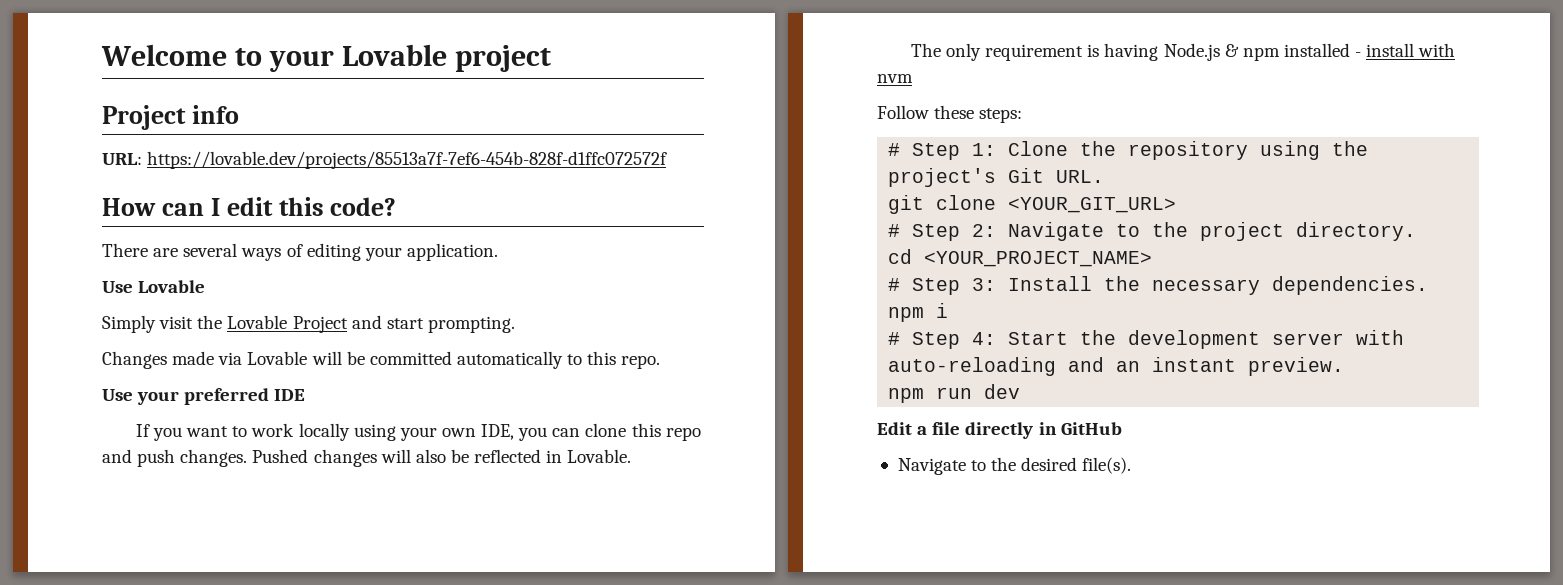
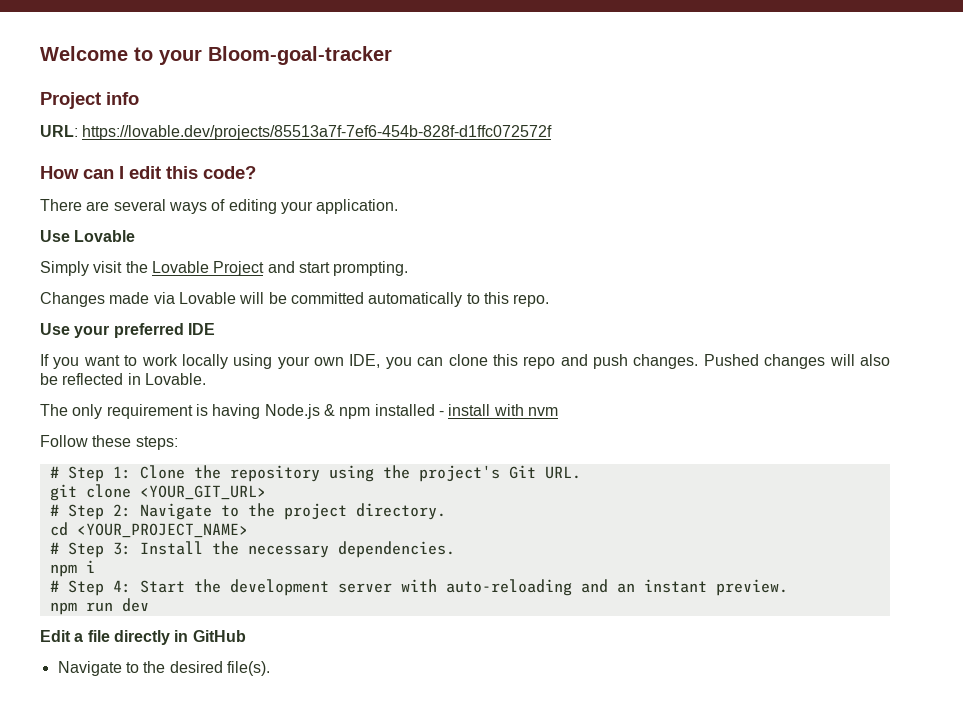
- Welcome to your Lovable project
+ Welcome to your Bloom-goal-tracker

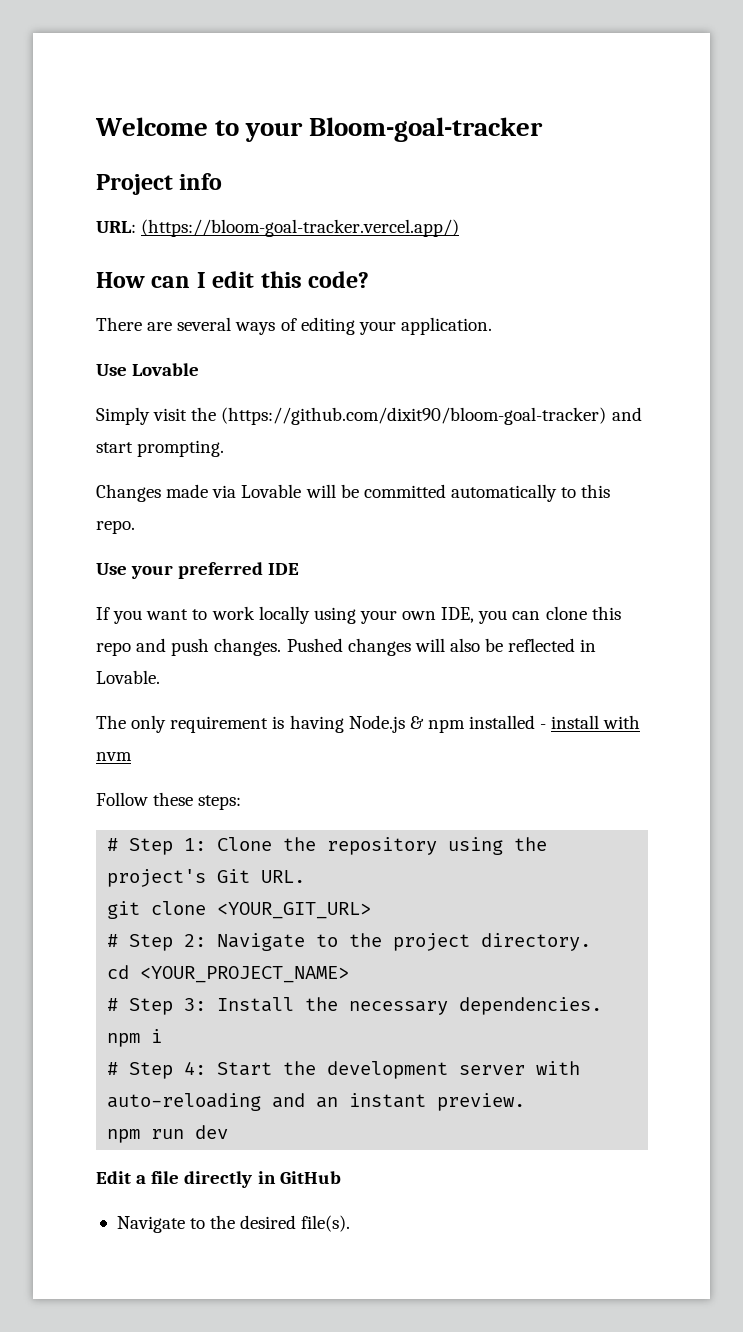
- URL: https://lovable.dev/projects/85513a7f-7ef6-454b-828f-d1ffc072572f
+ URL: (https://bloom-goal-tracker.vercel.app/)
- Simply visit the Lovable Project and start prompting.
+ Simply visit the (https://github.com/dixit90/bloom-goal-tracker) and start prompting.

